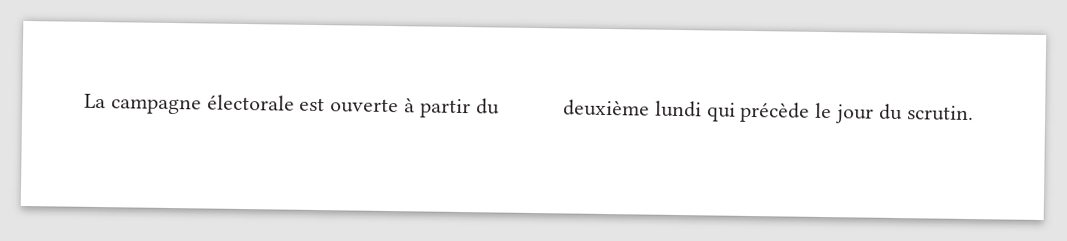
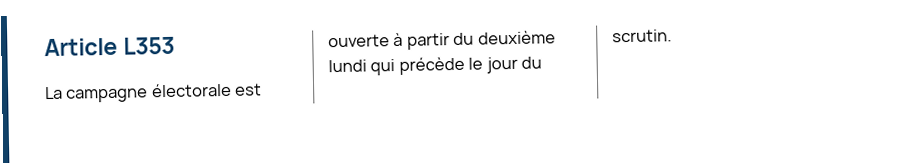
+ Article L353

